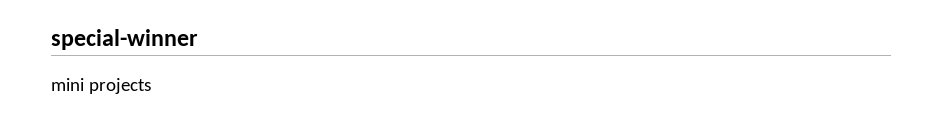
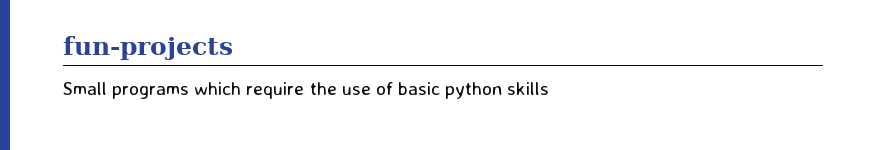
- special-winner
- mini projects
+ fun-projects
+ Small programs which require the use of basic python skills

